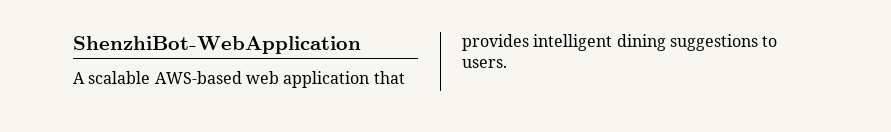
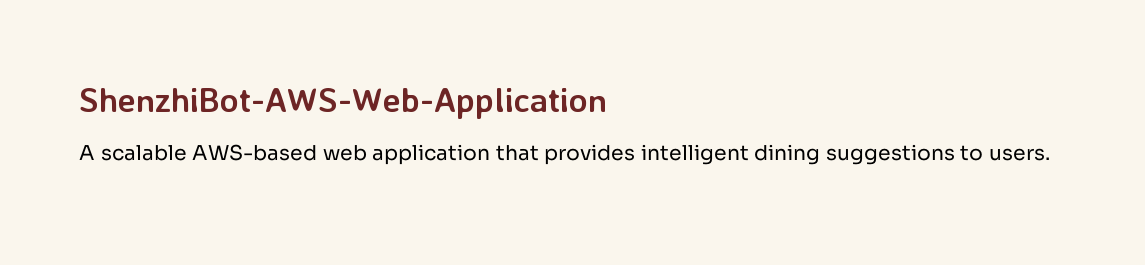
- ShenzhiBot-WebApplication
+ ShenzhiBot-AWS-Web-Application

